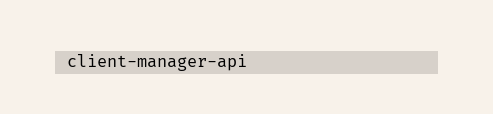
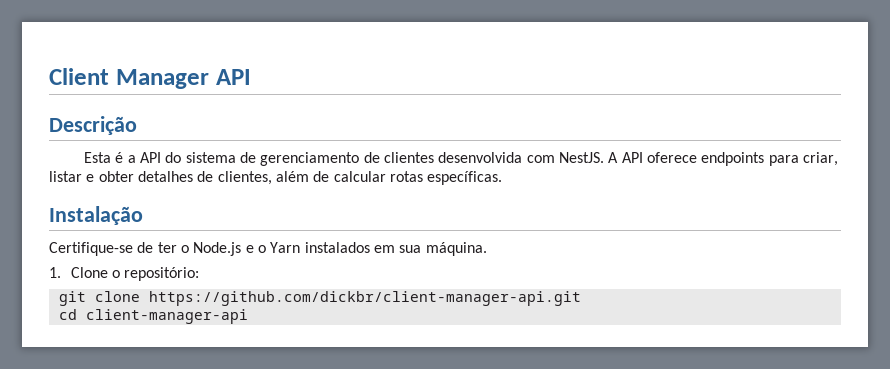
- client-manager-api
+ Client Manager API
+ Descrição
+ Esta é a API do sistema de gerenciamento de clientes desenvolvida com NestJS. A API oferece endpoints para criar, listar e obter detalhes de clientes, além de calcular rotas específicas.
+ Instalação
+ Certifique-se de ter o Node.js e o Yarn instalados em sua máquina.
+ 1. Clone o repositório:
+ git clone https://github.com/dickbr/client-manager-api.git
+ cd client-manager-api

